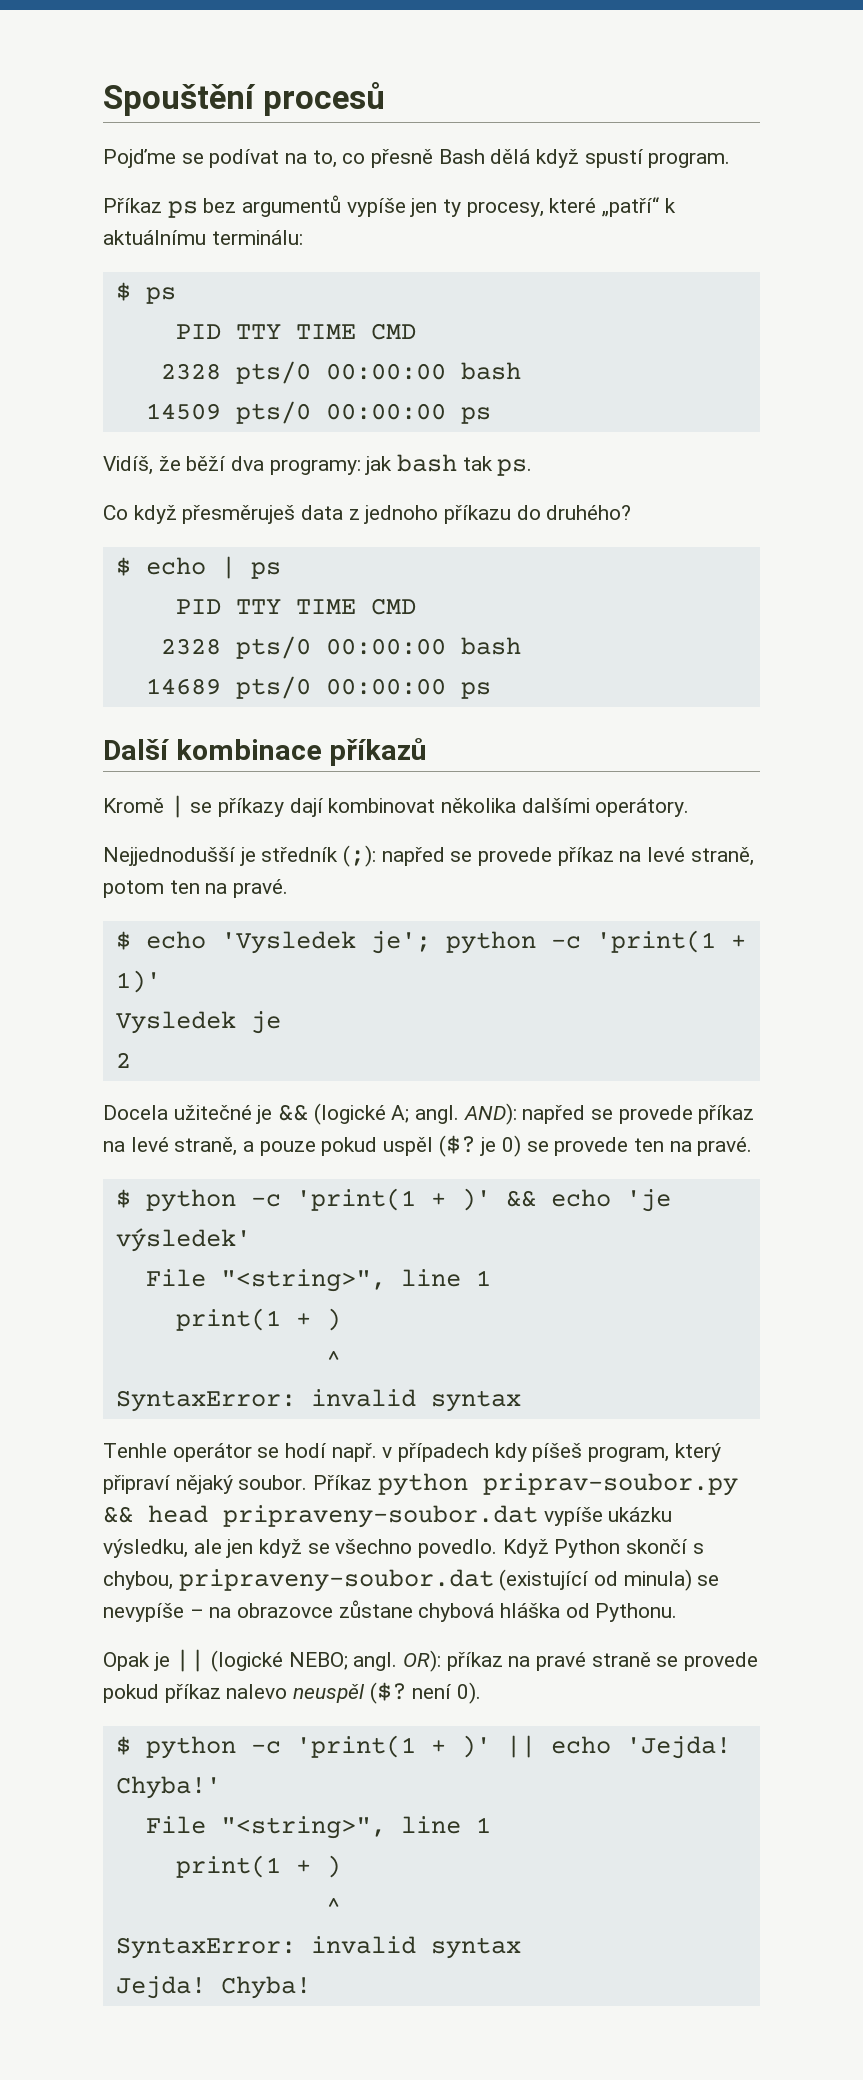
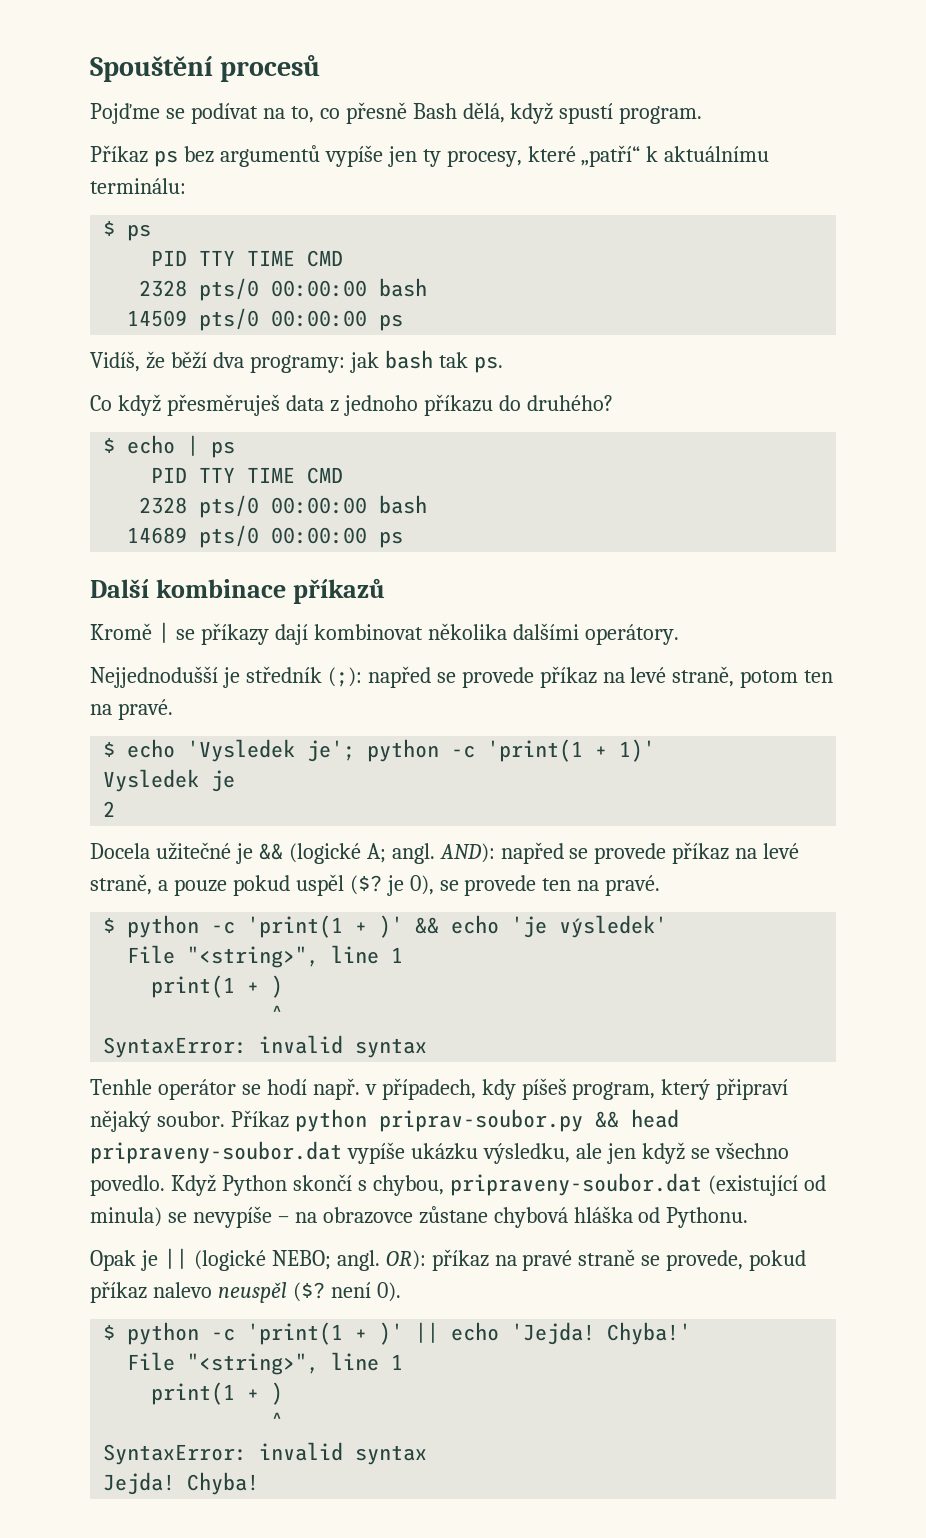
- Pojďme se podívat na to, co přesně Bash dělá když spustí program.
+ Pojďme se podívat na to, co přesně Bash dělá, když spustí program.
- AND): napřed se provede příkaz na levé straně, a pouze pokud uspěl ($? je 0) se provede ten na pravé.
+ AND): napřed se provede příkaz na levé straně, a pouze pokud uspěl ($? je 0), se provede ten na pravé.
- Tenhle operátor se hodí např. v případech kdy píšeš program, který připraví nějaký soubor.
+ Tenhle operátor se hodí např. v případech, kdy píšeš program, který připraví nějaký soubor.
- OR): příkaz na pravé straně se provede pokud příkaz nalevo neuspěl ($? není 0).
+ OR): příkaz na pravé straně se provede, pokud příkaz nalevo neuspěl ($? není 0).

